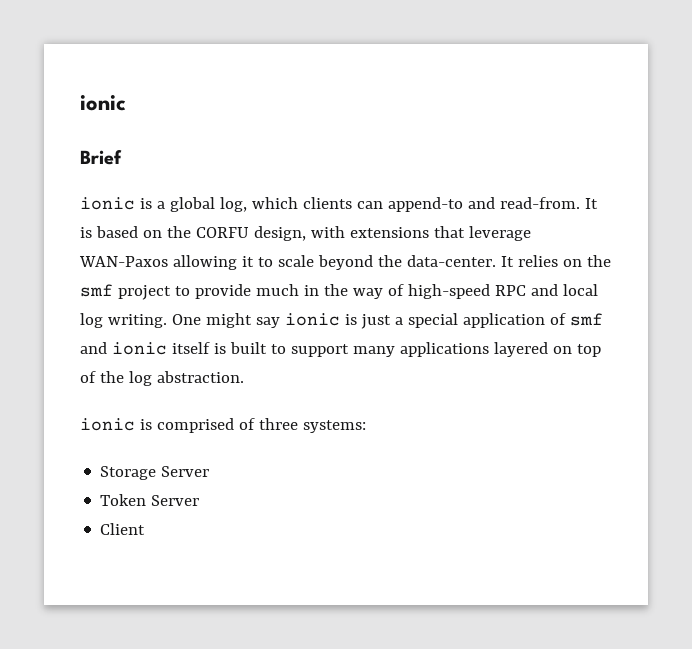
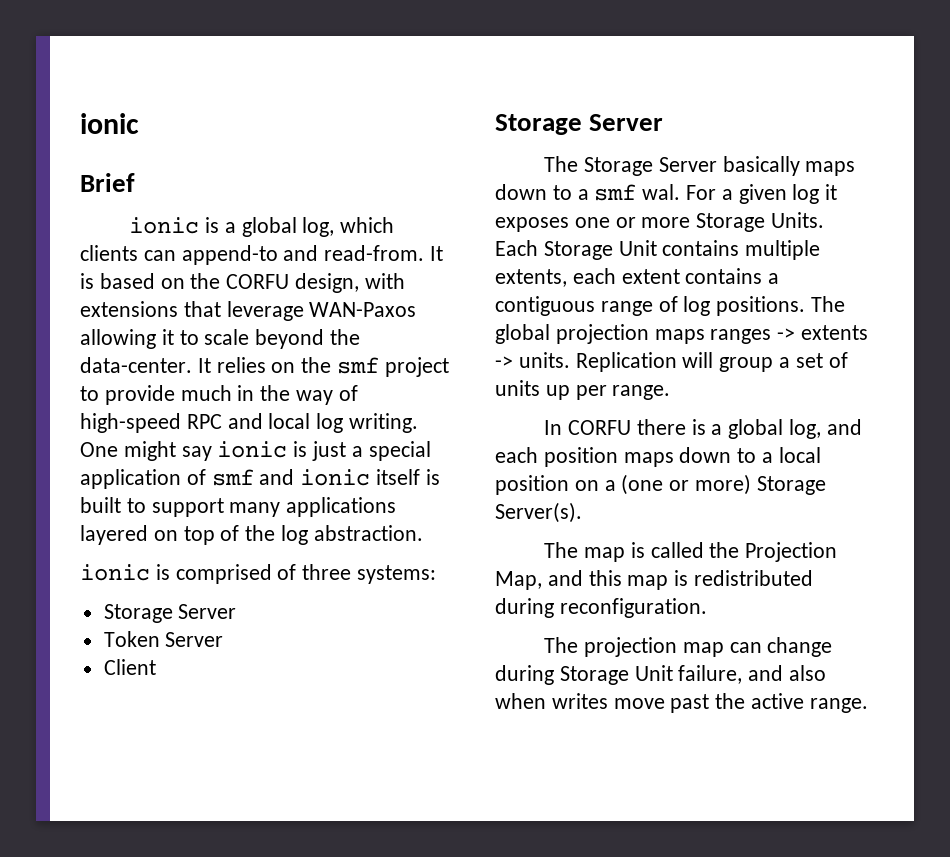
  Client
+ Storage Server
+ The Storage Server basically maps down to a smf wal. For a given log it exposes one or more Storage Units. Each Storage Unit contains multiple extents, each extent contains a contiguous range of log positions. The global projection maps ranges -> extents -> units. Replication will group a set of units up per range.
+ In CORFU there is a global log, and each position maps down to a local position on a (one or more) Storage Server(s).
+ The map is called the Projection Map, and this map is redistributed during reconfiguration.
+ The projection map can change during Storage Unit failure, and also when writes move past the active range.

